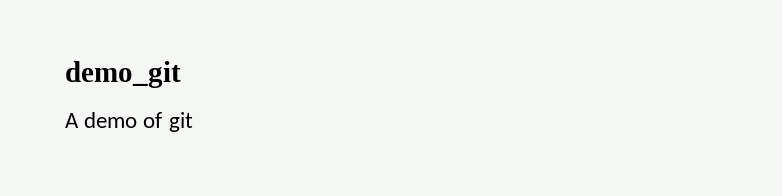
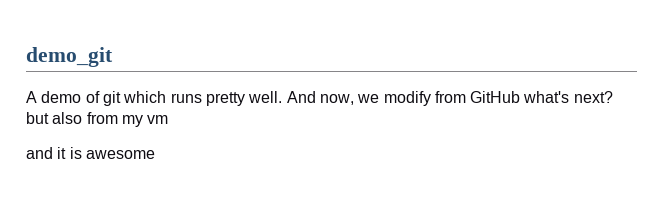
- A demo of git
+ A demo of git which runs pretty well. And now, we modify from GitHub what's next? but also from my vm
+ and it is awesome

